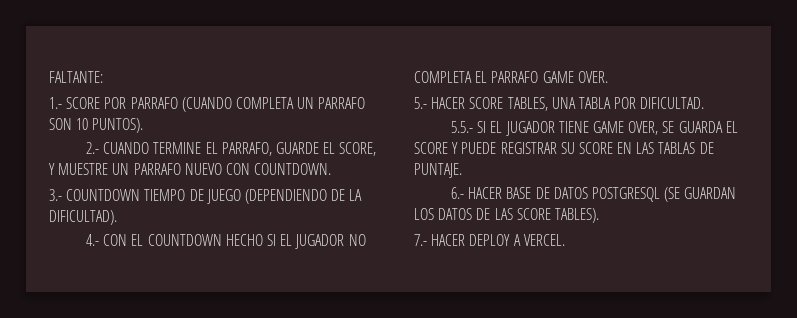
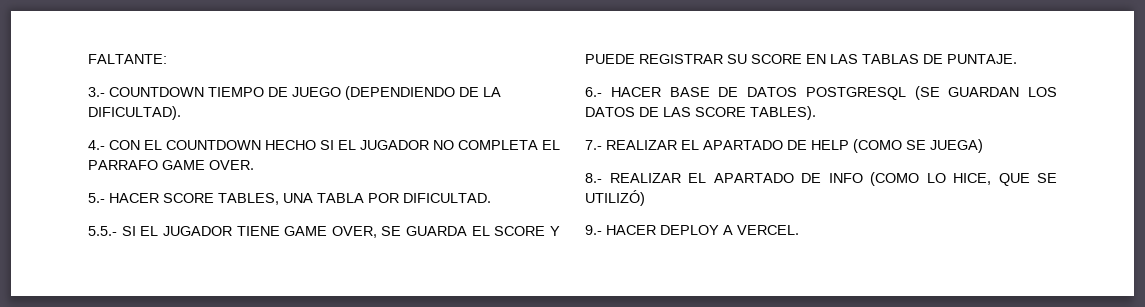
- 1.- SCORE POR PARRAFO (CUANDO COMPLETA UN PARRAFO SON 10 PUNTOS).
- 2.- CUANDO TERMINE EL PARRAFO, GUARDE EL SCORE, Y MUESTRE UN PARRAFO NUEVO CON COUNTDOWN.
- 7.- HACER DEPLOY A VERCEL.
+ 7.- REALIZAR EL APARTADO DE HELP (COMO SE JUEGA)
+ 8.- REALIZAR EL APARTADO DE INFO (COMO LO HICE, QUE SE UTILIZÓ)
+ 9.- HACER DEPLOY A VERCEL.

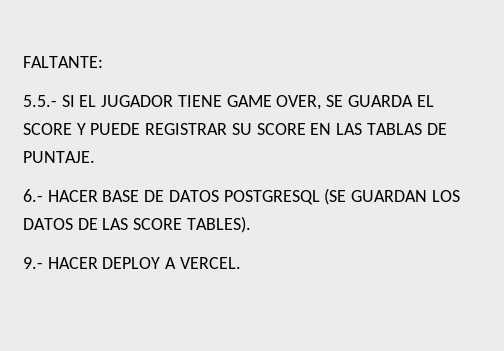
- 3.- COUNTDOWN TIEMPO DE JUEGO (DEPENDIENDO DE LA DIFICULTAD).
- 4.- CON EL COUNTDOWN HECHO SI EL JUGADOR NO COMPLETA EL PARRAFO GAME OVER.
- 5.- HACER SCORE TABLES, UNA TABLA POR DIFICULTAD.
- 7.- REALIZAR EL APARTADO DE HELP (COMO SE JUEGA)
- 8.- REALIZAR EL APARTADO DE INFO (COMO LO HICE, QUE SE UTILIZÓ)

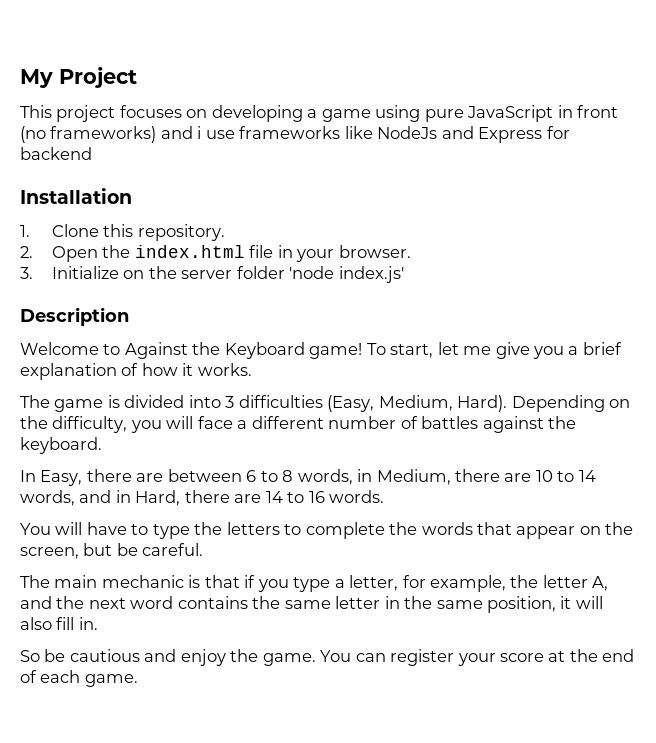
- FALTANTE:
- 5.5.- SI EL JUGADOR TIENE GAME OVER, SE GUARDA EL SCORE Y PUEDE REGISTRAR SU SCORE EN LAS TABLAS DE PUNTAJE.
- 6.- HACER BASE DE DATOS POSTGRESQL (SE GUARDAN LOS DATOS DE LAS SCORE TABLES).
- 9.- HACER DEPLOY A VERCEL.
+ My Project
+ This project focuses on developing a game using pure JavaScript in front (no frameworks) and i use frameworks like NodeJs and Express for backend
+ Installation
+ 1. Clone this repository.
+ 2. Open the index.html file in your browser.
+ 3. Initialize on the server folder 'node index.js'
+ Description
+ Welcome to Against the Keyboard game! To start, let me give you a brief explanation of how it works.
+ The game is divided into 3 difficulties (Easy, Medium, Hard). Depending on the difficulty, you will face a different number of battles against the keyboard.
+ In Easy, there are between 6 to 8 words, in Medium, there are 10 to 14 words, and in Hard, there are 14 to 16 words.
+ You will have to type the letters to complete the words that appear on the screen, but be careful.
+ The main mechanic is that if you type a letter, for example, the letter A, and the next word contains the same letter in the same position, it will also fill in.
+ So be cautious and enjoy the game. You can register your score at the end of each game.

